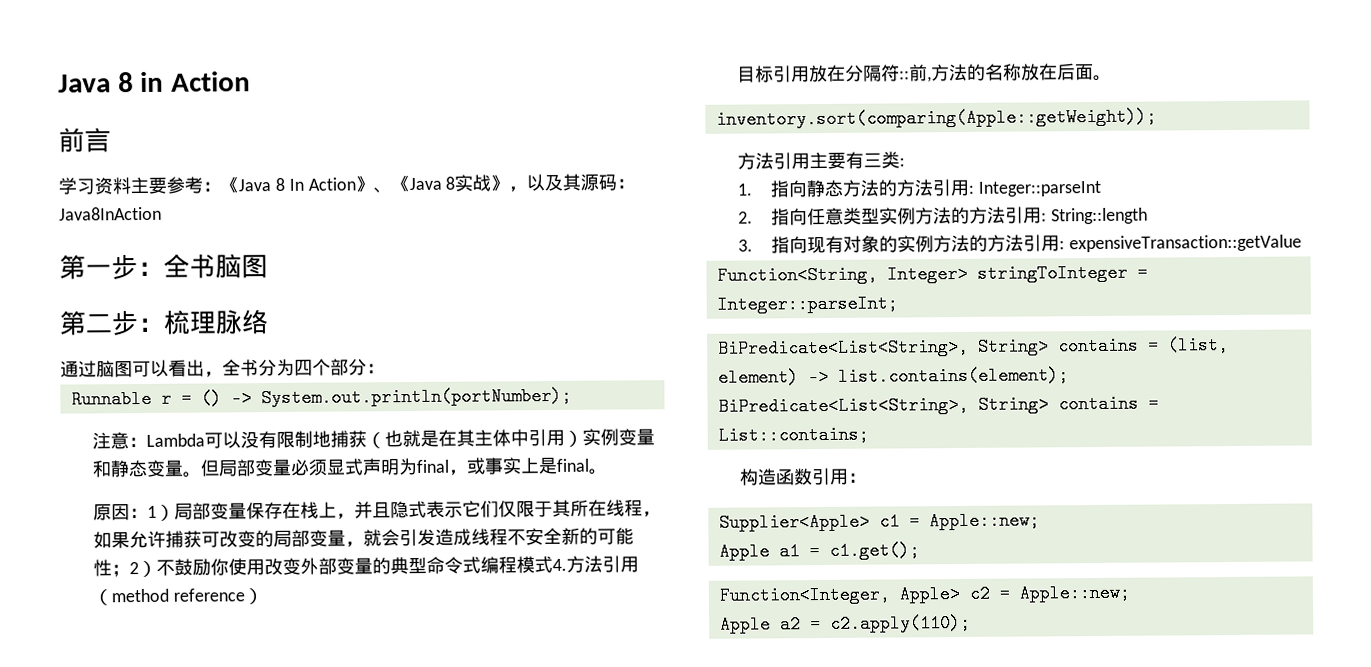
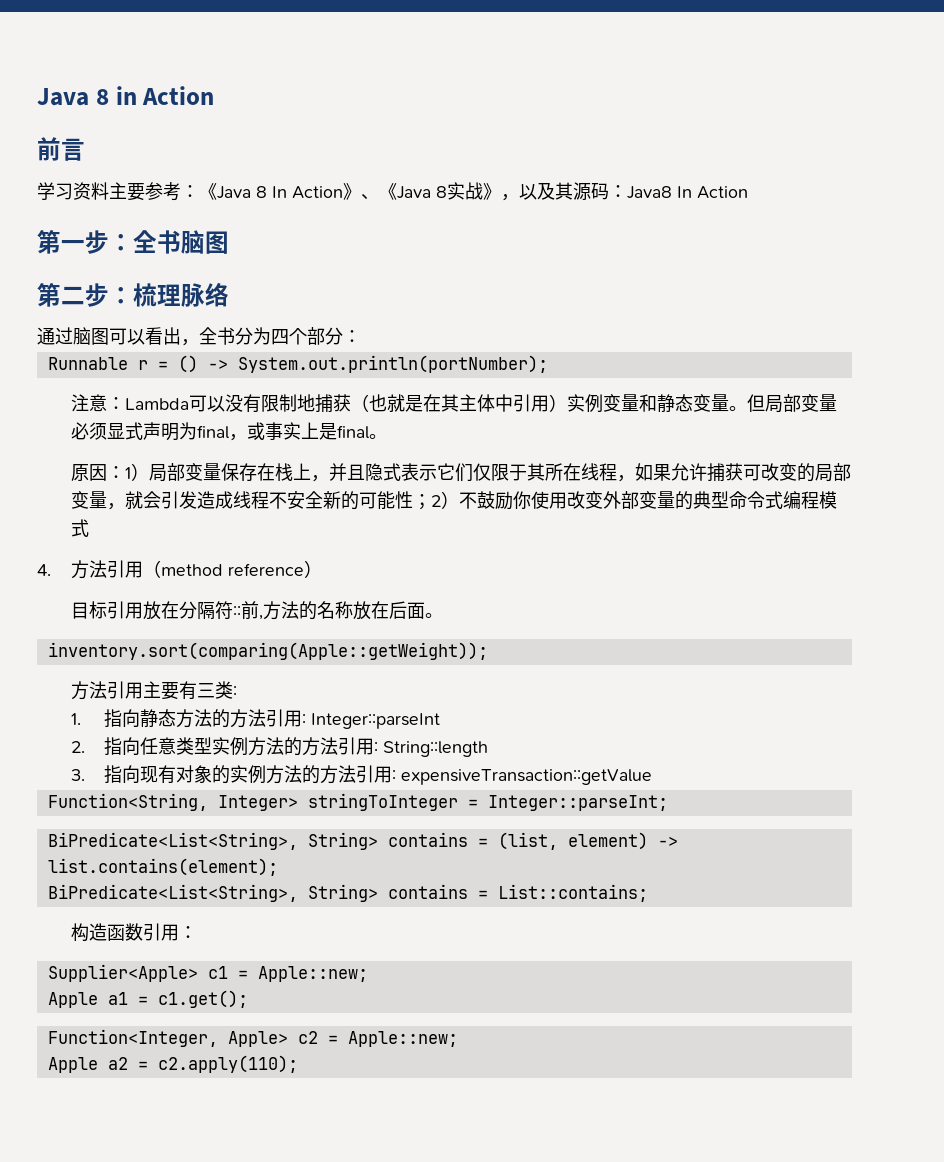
- 学习资料主要参考：《Java 8 In Action》、《Java 8实战》，以及其源码：Java8InAction
+ 学习资料主要参考：《Java 8 In Action》、《Java 8实战》，以及其源码：Java8 In Action
- 原因：1）局部变量保存在栈上，并且隐式表示它们仅限于其所在线程，如果允许捕获可改变的局部变量，就会引发造成线程不安全新的可能性；2）不鼓励你使用改变外部变量的典型命令式编程模式4.方法引用（method reference）
+ 原因：1）局部变量保存在栈上，并且隐式表示它们仅限于其所在线程，如果允许捕获可改变的局部变量，就会引发造成线程不安全新的可能性；2）不鼓励你使用改变外部变量的典型命令式编程模式
+ 4.方法引用（method reference）

